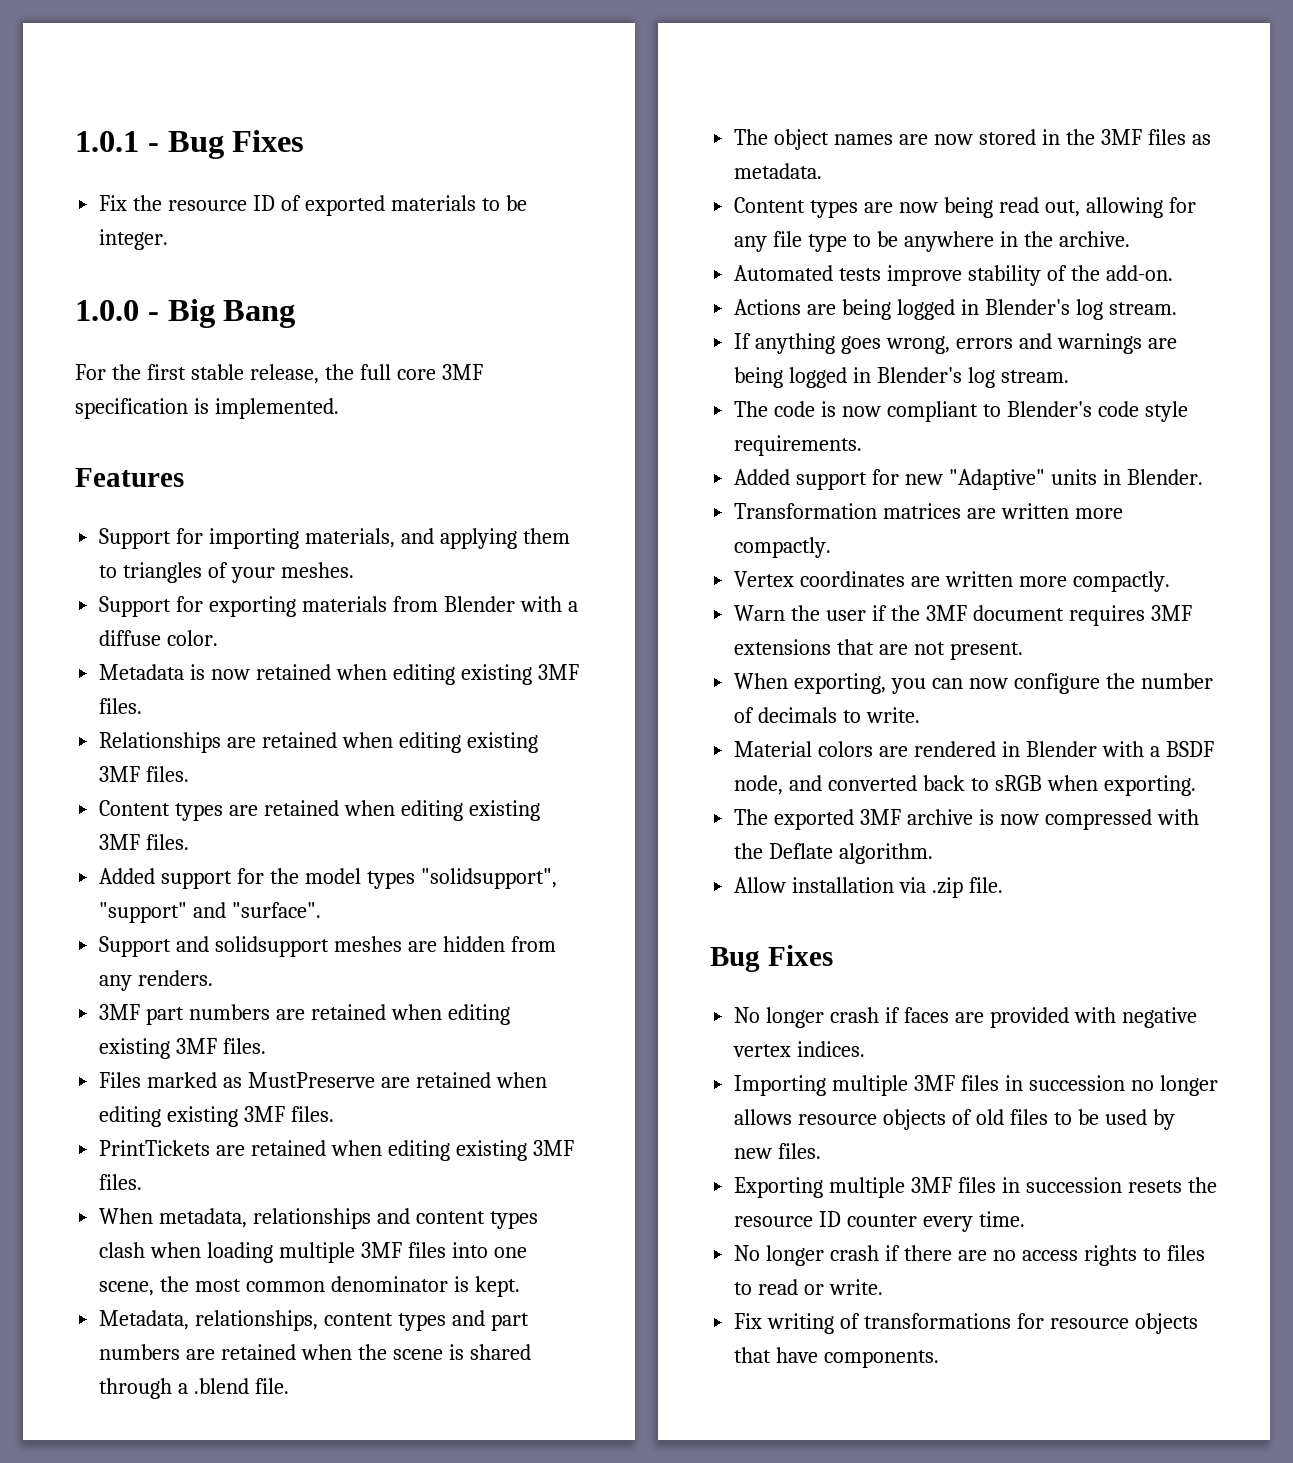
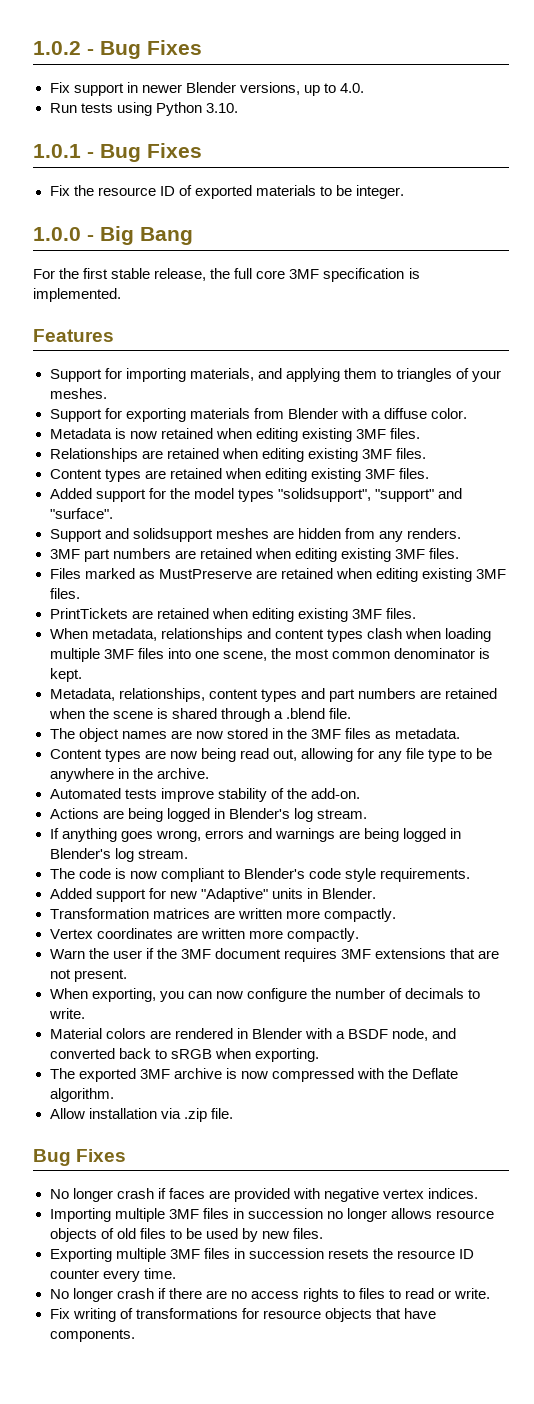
+ 1.0.2 - Bug Fixes
+ Fix support in newer Blender versions, up to 4.0.
+ Run tests using Python 3.10.

